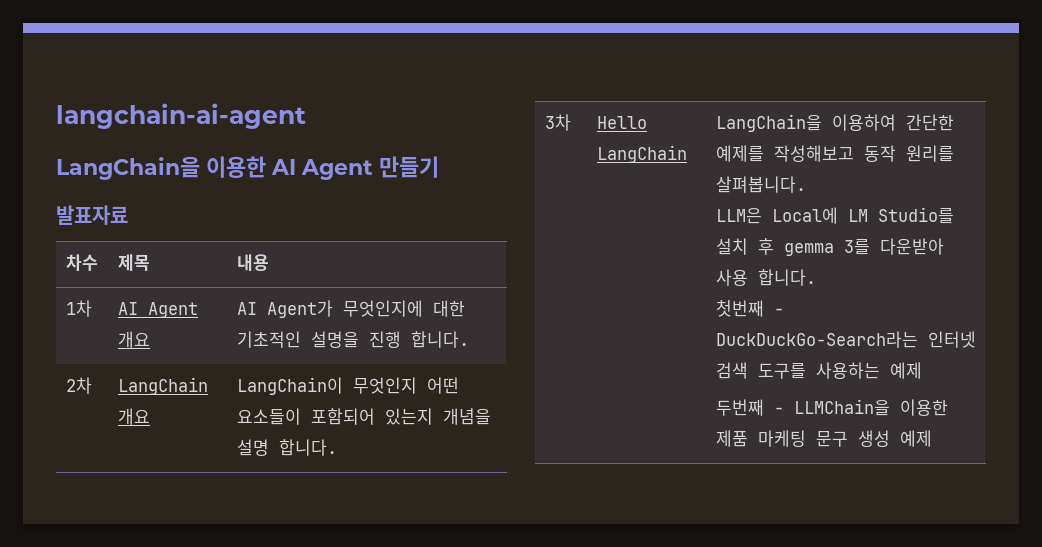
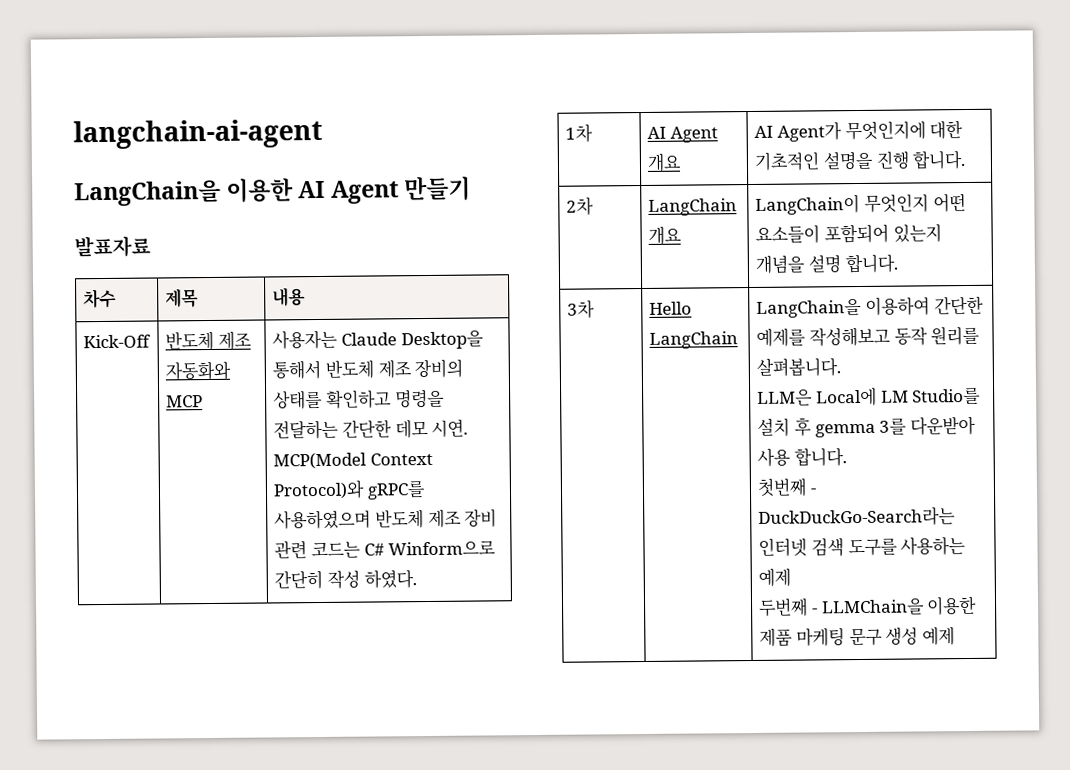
+ Kick-Off | 반도체 제조 자동화와 MCP | 사용자는 Claude Desktop을 통해서 반도체 제조 장비의 상태를 확인하고 명령을 전달하는 간단한 데모 시연. MCP(Model Context Protocol)와 gRPC를 사용하였으며 반도체 제조 장비 관련 코드는 C# Winform으로 간단히 작성 하였다.

